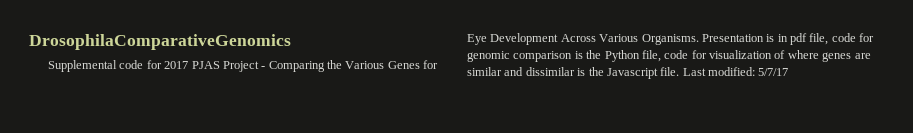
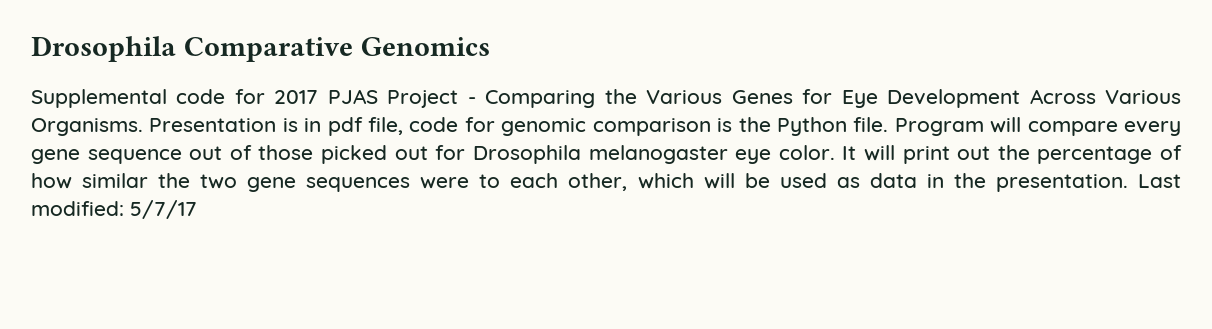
- DrosophilaComparativeGenomics
+ Drosophila Comparative Genomics
- Presentation is in pdf file, code for genomic comparison is the Python file, code for visualization of where genes are similar and dissimilar is the Javascript file.
+ Presentation is in pdf file, code for genomic comparison is the Python file. Program will compare every gene sequence out of those picked out for Drosophila melanogaster eye color. It will print out the percentage of how similar the two gene sequences were to each other, which will be used as data in the presentation.

